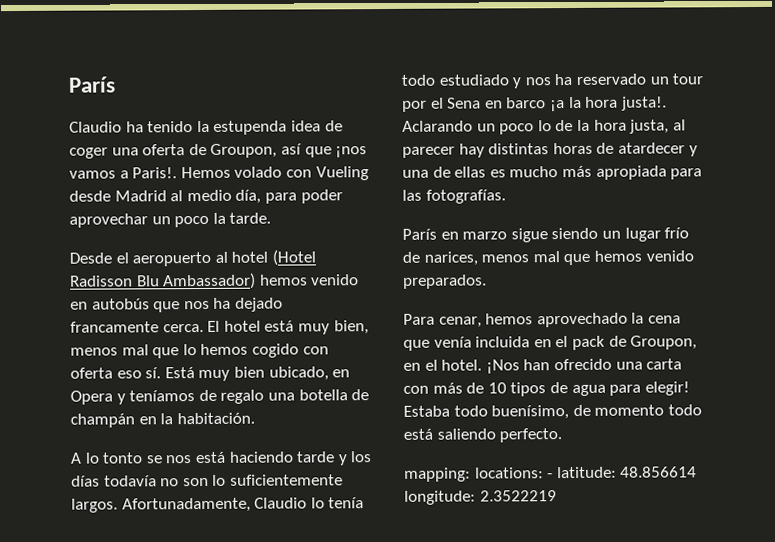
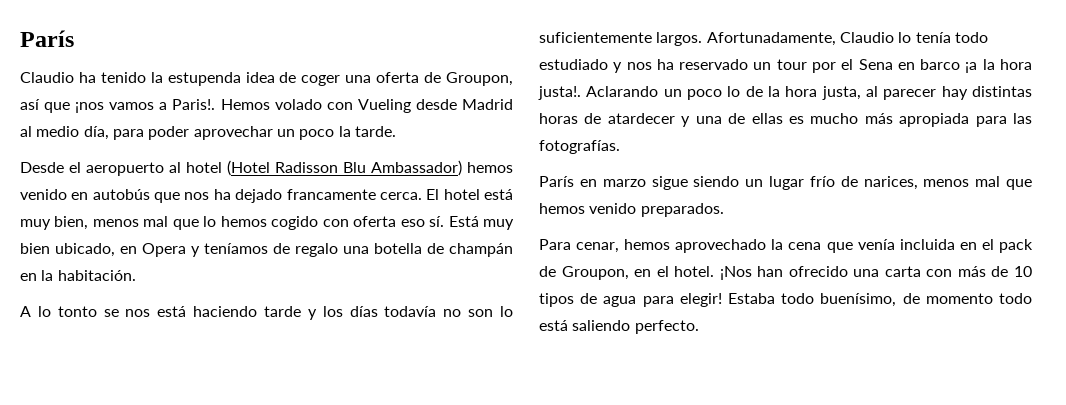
- mapping: locations: - latitude: 48.856614 longitude: 2.3522219

